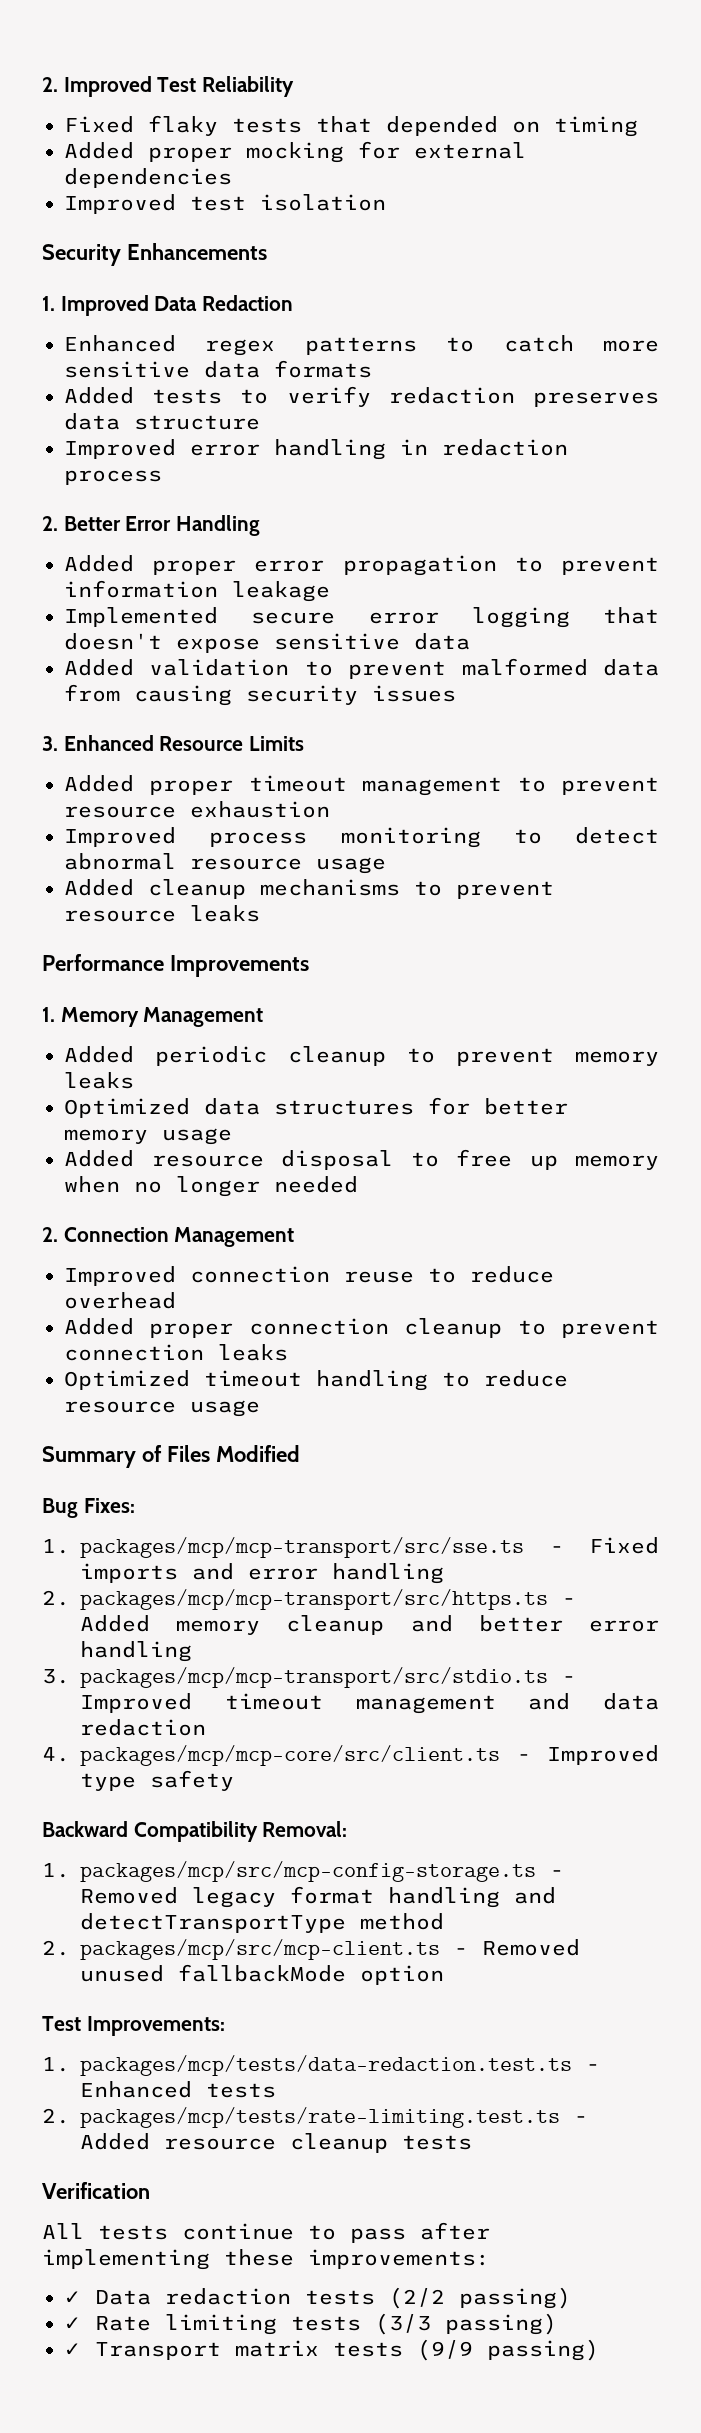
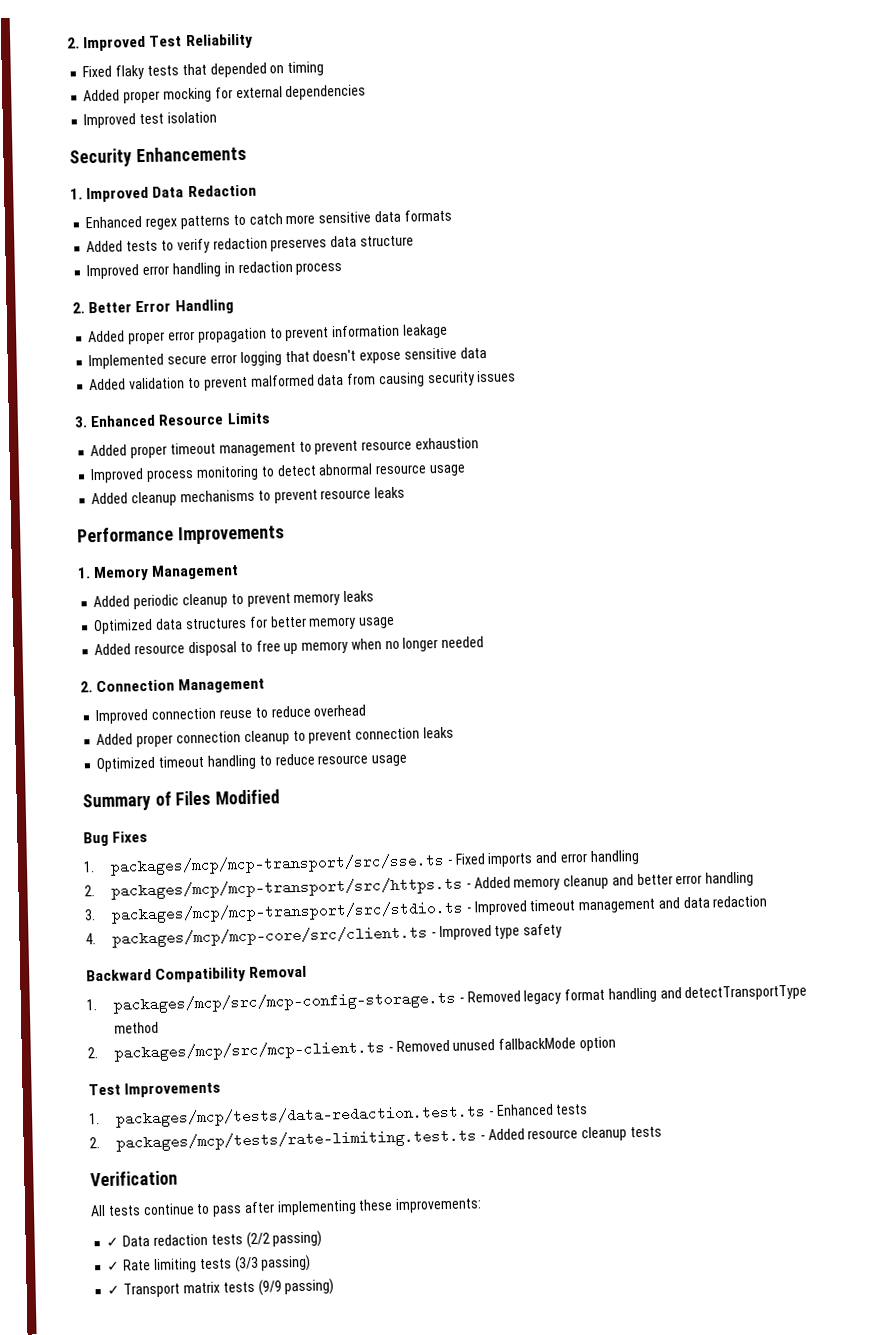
- Bug Fixes:
+ Bug Fixes
- Backward Compatibility Removal:
+ Backward Compatibility Removal
- Test Improvements:
+ Test Improvements

